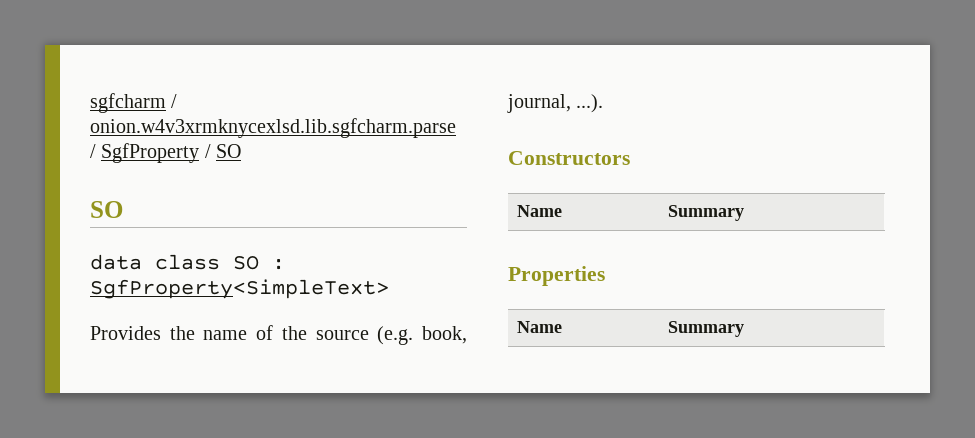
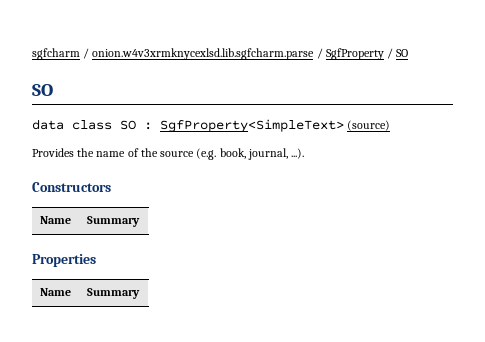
- data class SO : SgfProperty<SimpleText>
+ data class SO : SgfProperty<SimpleText> (source)

